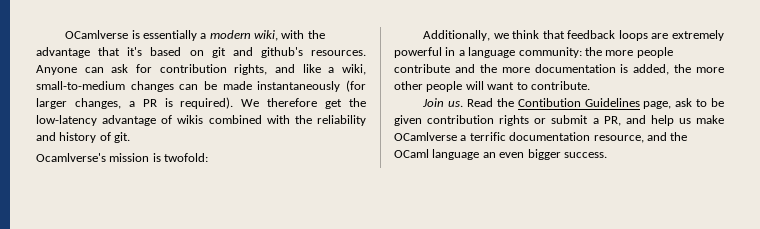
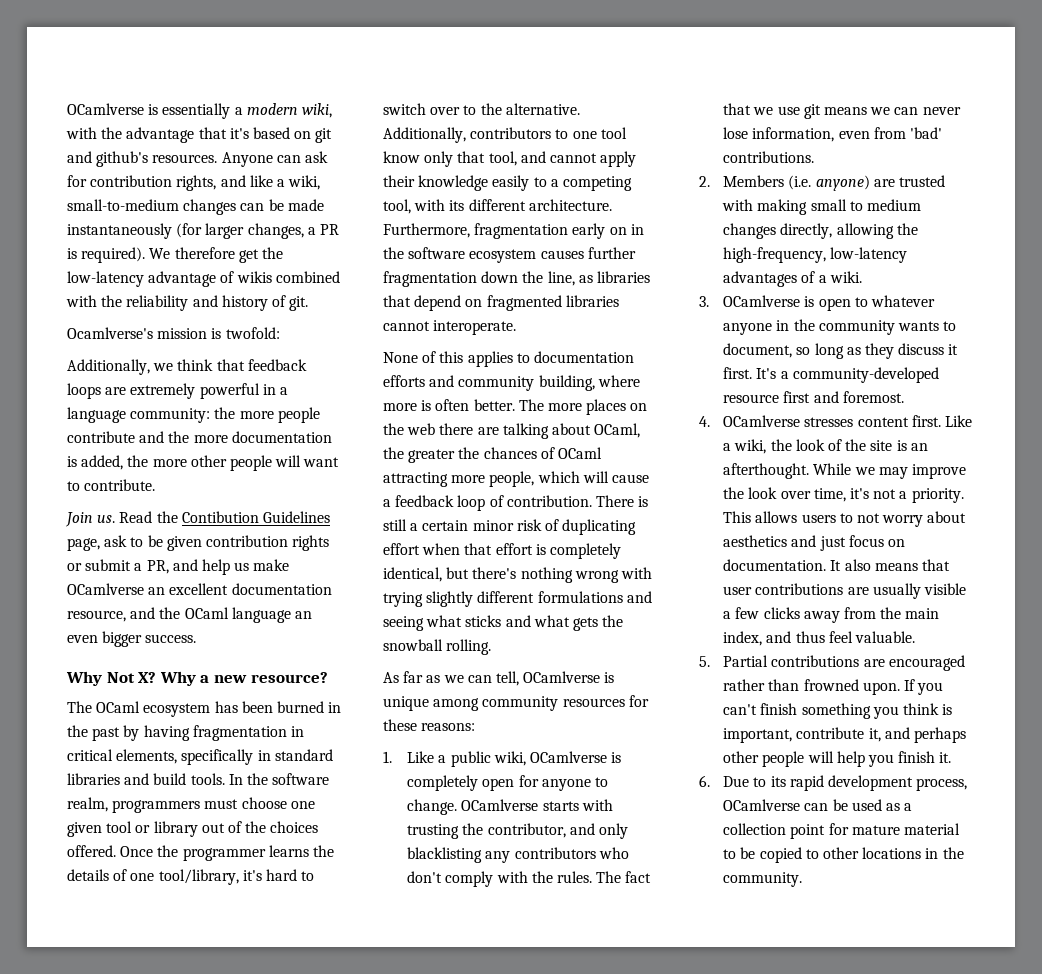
- Read the Contibution Guidelines page, ask to be given contribution rights or submit a PR, and help us make OCamlverse a terrific documentation resource, and the OCaml language an even bigger success.
+ Read the Contibution Guidelines page, ask to be given contribution rights or submit a PR, and help us make OCamlverse an excellent documentation resource, and the OCaml language an even bigger success.
+ Why Not X? Why a new resource?
+ The OCaml ecosystem has been burned in the past by having fragmentation in critical elements, specifically in standard libraries and build tools. In the software realm, programmers must choose one given tool or library out of the choices offered. Once the programmer learns the details of one tool/library, it's hard to switch over to the alternative. Additionally, contributors to one tool know only that tool, and cannot apply their knowledge easily to a competing tool, with its different architecture. Furthermore, fragmentation early on in the software ecosystem causes further fragmentation down the line, as libraries that depend on fragmented libraries cannot interoperate.
+ None of this applies to documentation efforts and community building, where more is often better. The more places on the web there are talking about OCaml, the greater the chances of OCaml attracting more people, which will cause a feedback loop of contribution. There is still a certain minor risk of duplicating effort when that effort is completely identical, but there's nothing wrong with trying slightly different formulations and seeing what sticks and what gets the snowball rolling.
+ As far as we can tell, OCamlverse is unique among community resources for these reasons:
+ 1. Like a public wiki, OCamlverse is completely open for anyone to change. OCamlverse starts with trusting the contributor, and only blacklisting any contributors who don't comply with the rules. The fact that we use git means we can never lose information, even from 'bad' contributions.
+ 2. Members (i.e. anyone) are trusted with making small to medium changes directly, allowing the high-frequency, low-latency advantages of a wiki.
+ 3. OCamlverse is open to whatever anyone in the community wants to document, so long as they discuss it first. It's a community-developed resource first and foremost.
+ 4. OCamlverse stresses content first. Like a wiki, the look of the site is an afterthought. While we may improve the look over time, it's not a priority. This allows users to not worry about aesthetics and just focus on documentation. It also means that user contributions are usually visible a few clicks away from the main index, and thus feel valuable.
+ 5. Partial contributions are encouraged rather than frowned upon. If you can't finish something you think is important, contribute it, and perhaps other people will help you finish it.
+ 6. Due to its rapid development process, OCamlverse can be used as a collection point for mature material to be copied to other locations in the community.

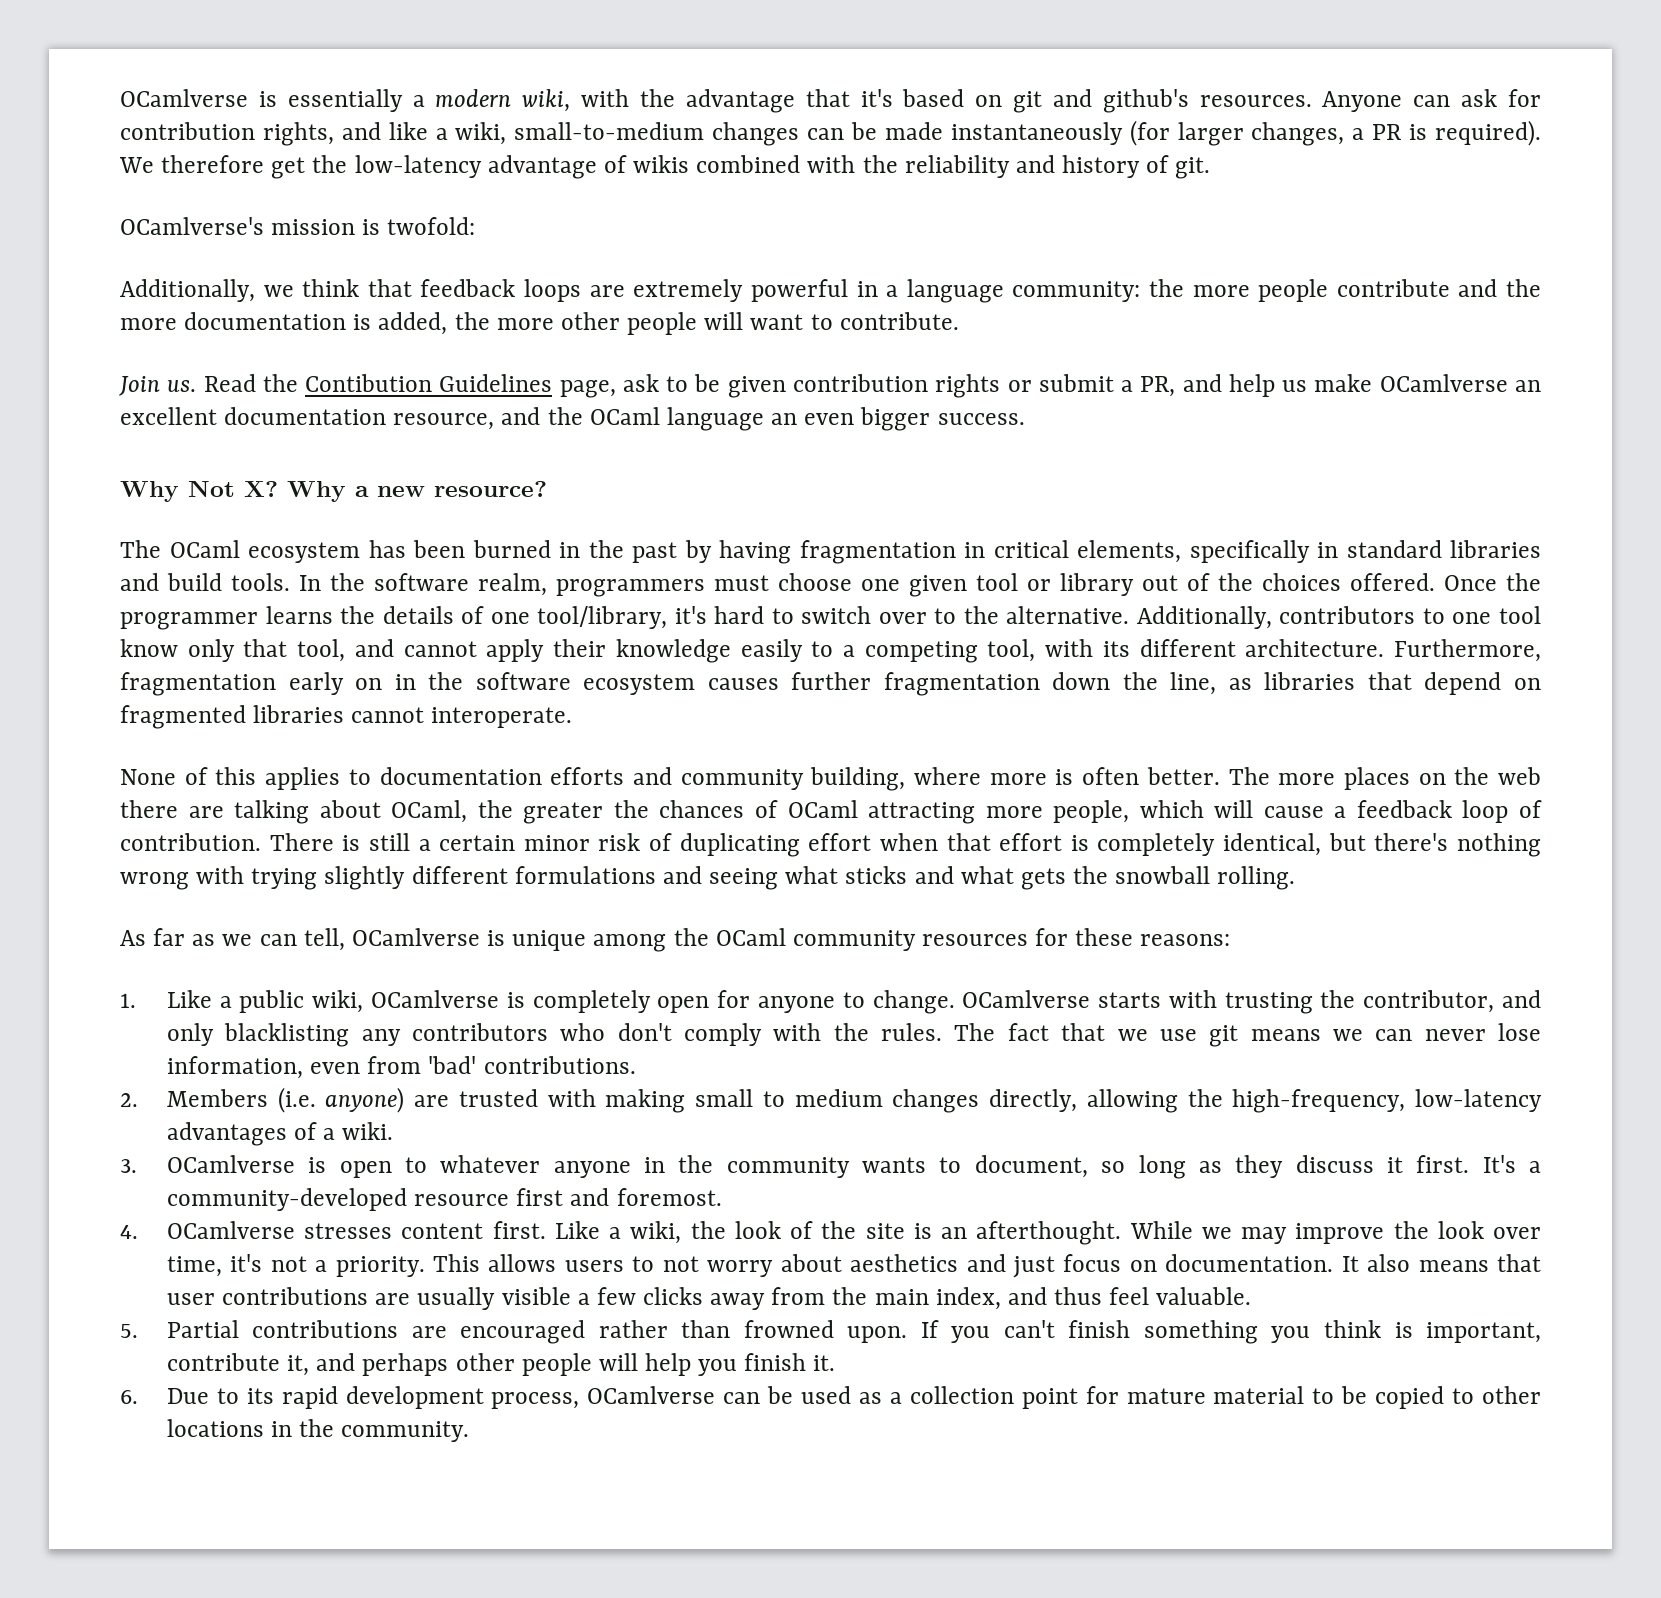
- Ocamlverse's mission is twofold:
+ OCamlverse's mission is twofold:
- As far as we can tell, OCamlverse is unique among community resources for these reasons:
+ As far as we can tell, OCamlverse is unique among the OCaml community resources for these reasons:

